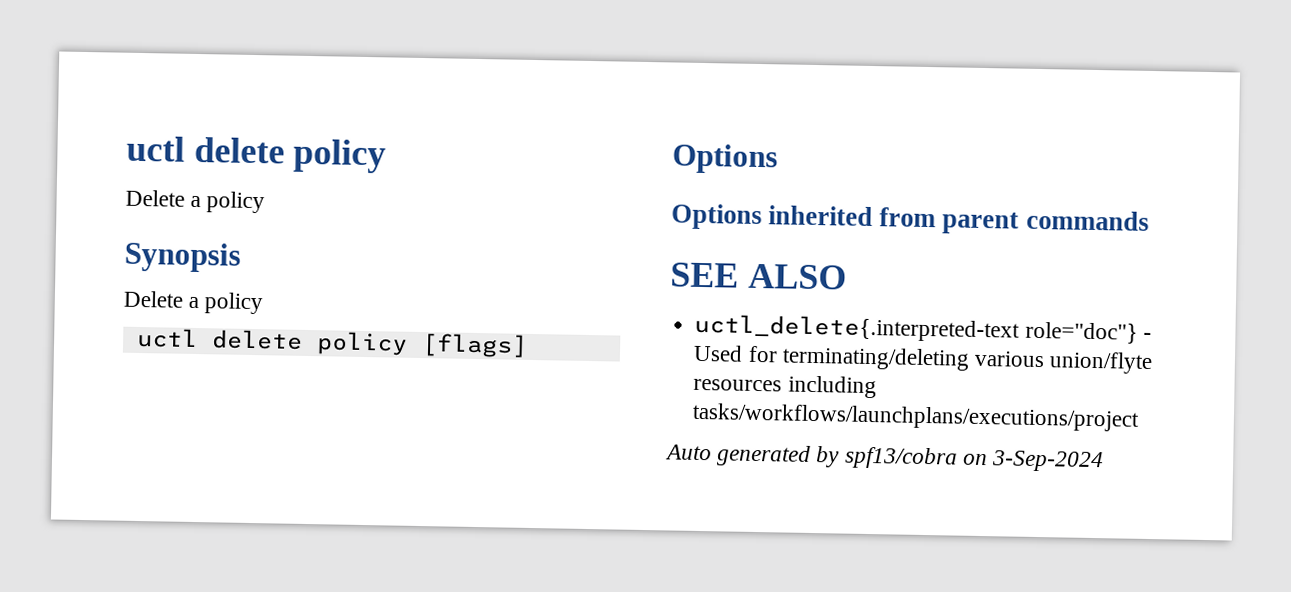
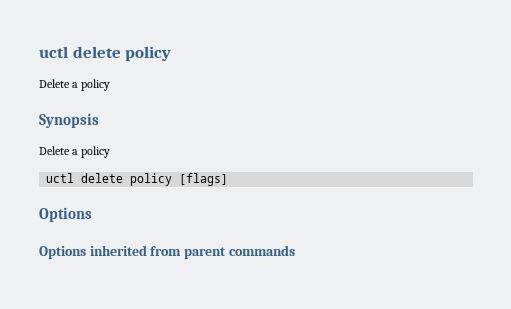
- SEE ALSO
- uctl_delete{.interpreted-text role="doc"} - Used for terminating/deleting various union/flyte resources including tasks/workflows/launchplans/executions/project
- Auto generated by spf13/cobra on 3-Sep-2024

